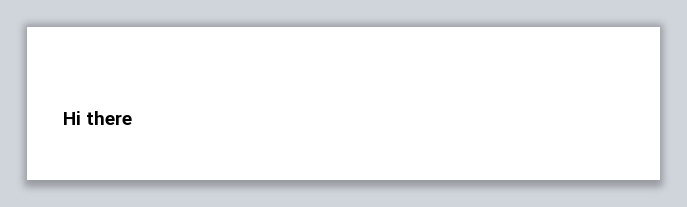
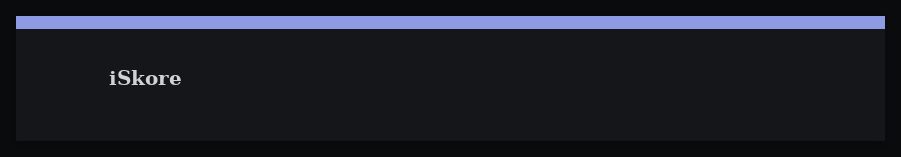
- Hi there
+ iSkore

